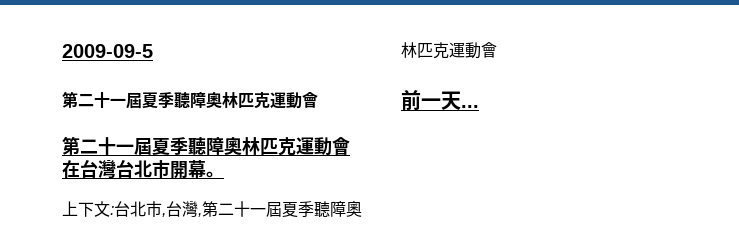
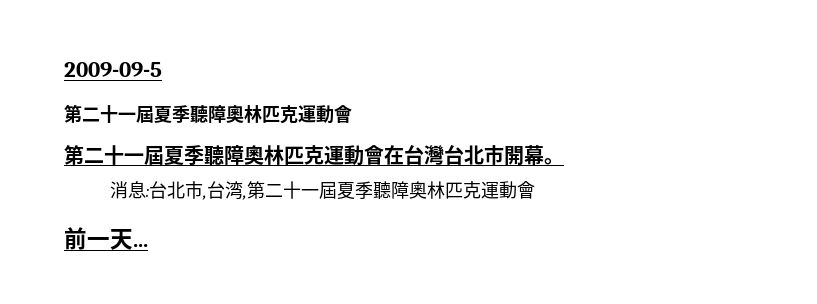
- 上下文:台北市,台灣,第二十一屆夏季聽障奧林匹克運動會
+ 消息:台北市,台湾,第二十一屆夏季聽障奧林匹克運動會

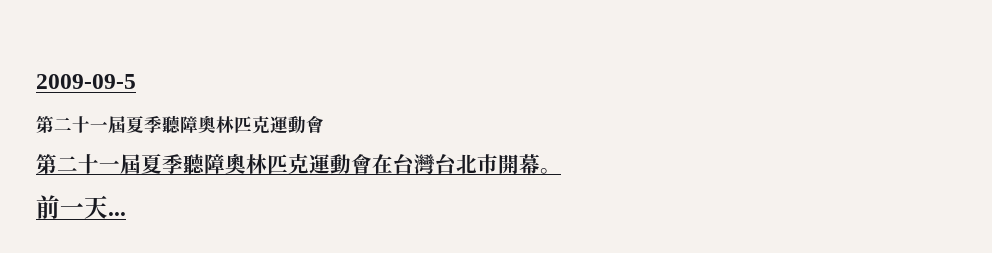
- 消息:台北市,台湾,第二十一屆夏季聽障奧林匹克運動會

